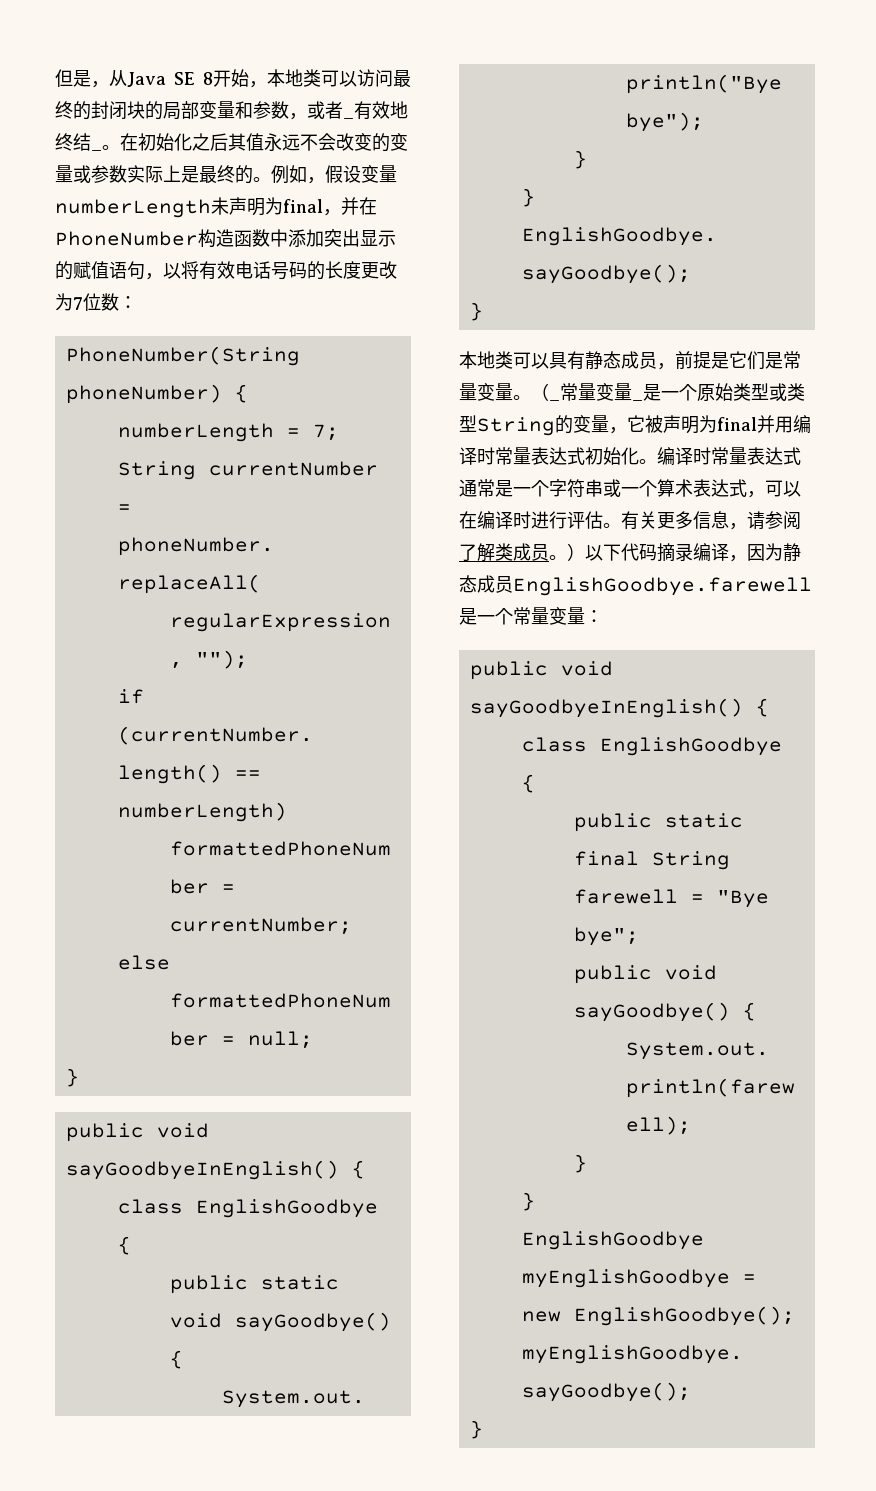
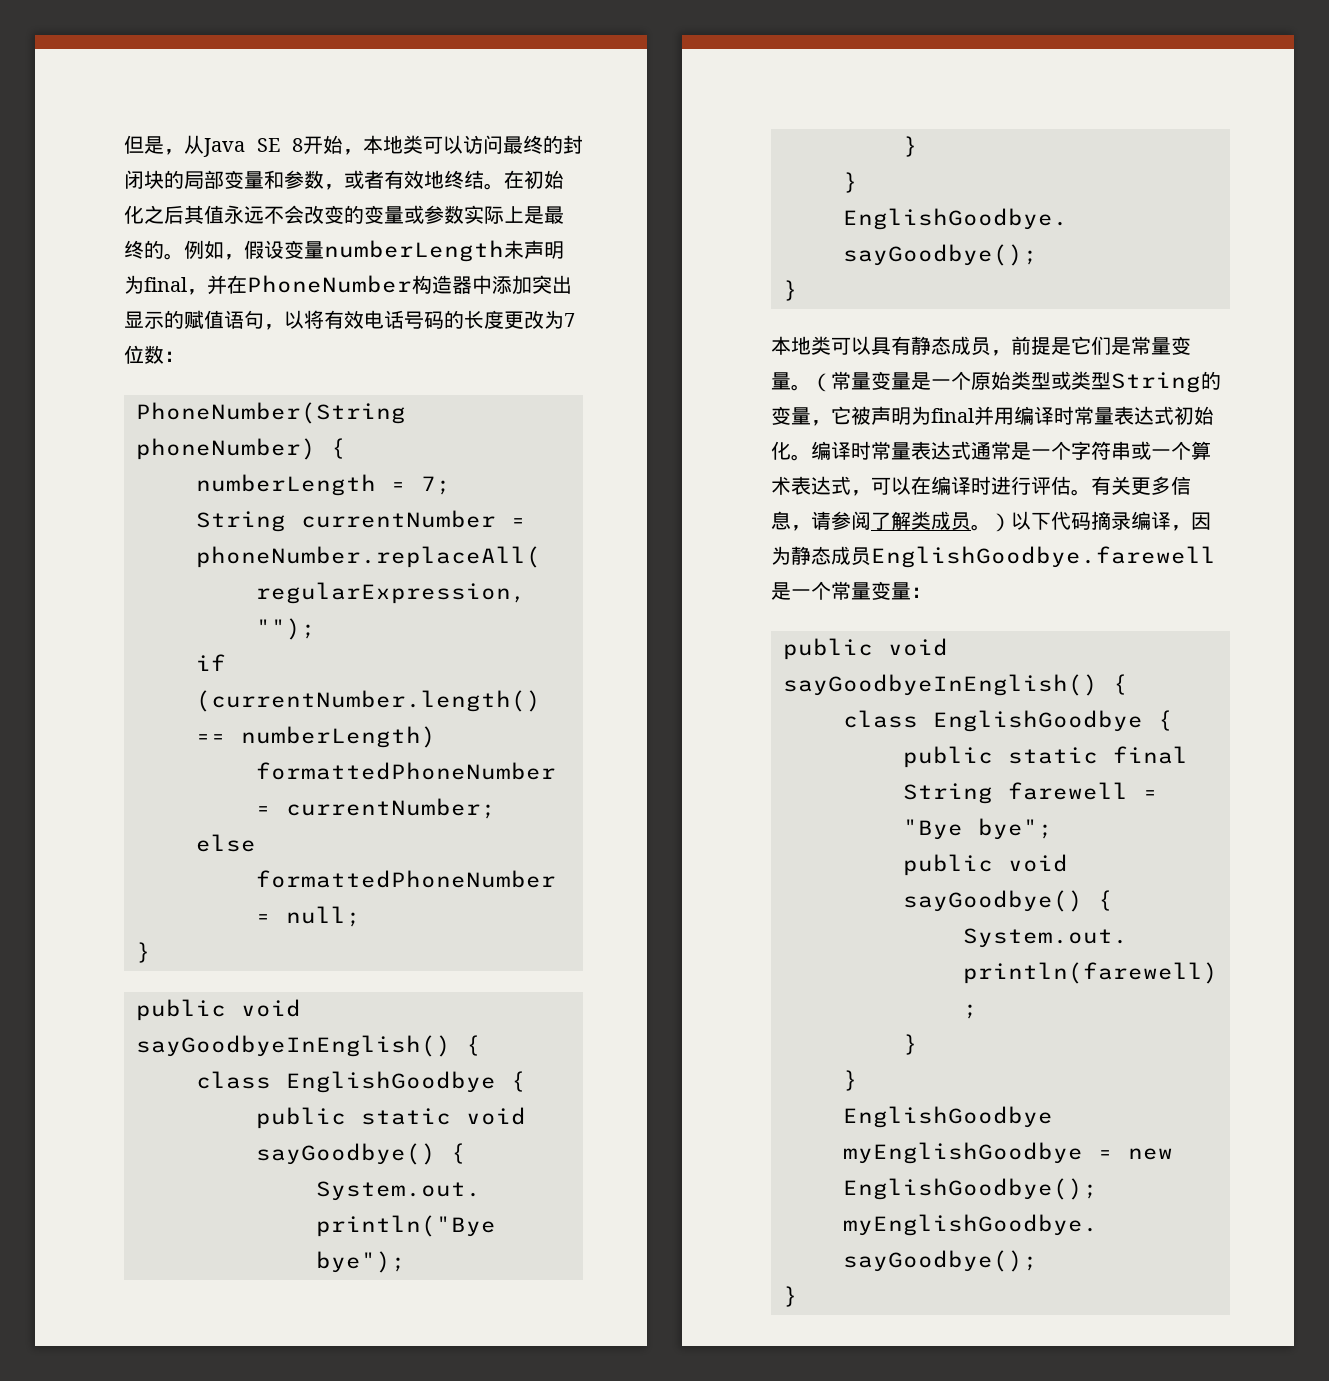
- 但是，从Java SE 8开始，本地类可以访问最终的封闭块的局部变量和参数，或者_有效地终结_。
+ 但是，从Java SE 8开始，本地类可以访问最终的封闭块的局部变量和参数，或者有效地终结。
- 例如，假设变量numberLength未声明为final，并在PhoneNumber构造函数中添加突出显示的赋值语句，以将有效电话号码的长度更改为7位数：
+ 例如，假设变量numberLength未声明为final，并在PhoneNumber构造器中添加突出显示的赋值语句，以将有效电话号码的长度更改为7位数：
- （_常量变量_是一个原始类型或类型String的变量，它被声明为final并用编译时常量表达式初始化。
+ （常量变量是一个原始类型或类型String的变量，它被声明为final并用编译时常量表达式初始化。

